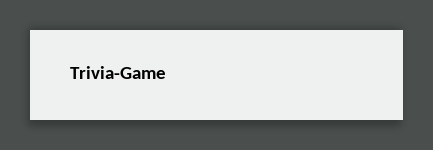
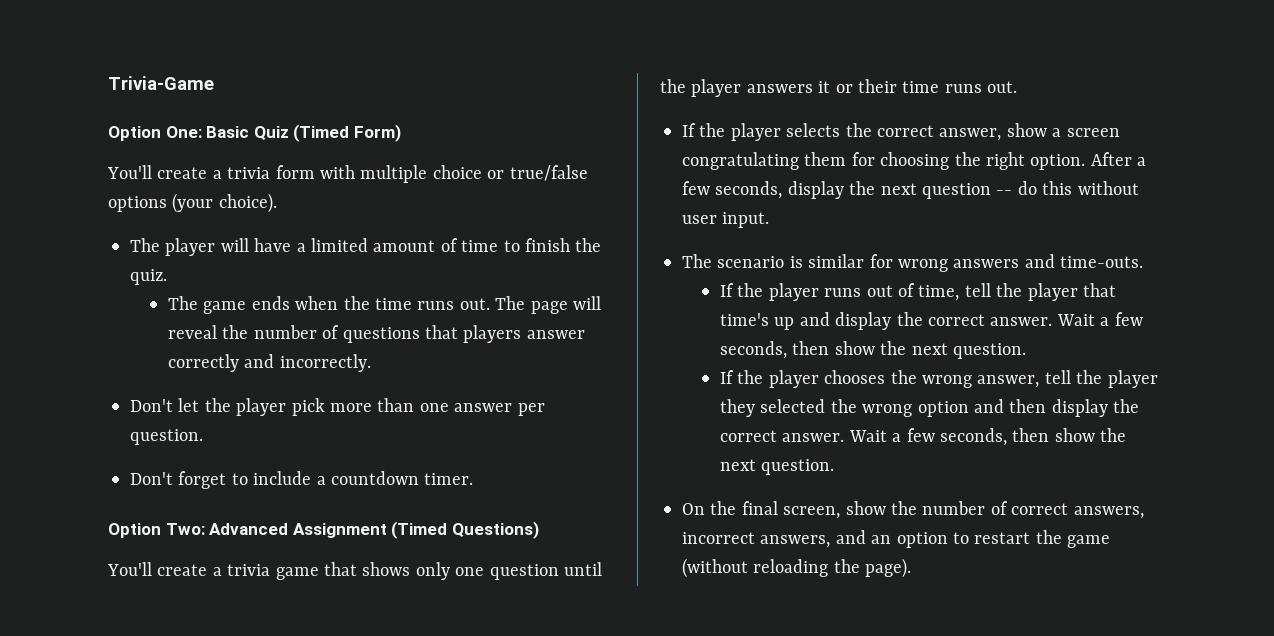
+ Option One: Basic Quiz (Timed Form)
+ You'll create a trivia form with multiple choice or true/false options (your choice).
+ The player will have a limited amount of time to finish the quiz.
+ The game ends when the time runs out. The page will reveal the number of questions that players answer correctly and incorrectly.
+ Don't let the player pick more than one answer per question.
+ Don't forget to include a countdown timer.
+ Option Two: Advanced Assignment (Timed Questions)
+ You'll create a trivia game that shows only one question until the player answers it or their time runs out.
+ If the player selects the correct answer, show a screen congratulating them for choosing the right option. After a few seconds, display the next question -- do this without user input.
+ The scenario is similar for wrong answers and time-outs.
+ If the player runs out of time, tell the player that time's up and display the correct answer. Wait a few seconds, then show the next question.
+ If the player chooses the wrong answer, tell the player they selected the wrong option and then display the correct answer. Wait a few seconds, then show the next question.
+ On the final screen, show the number of correct answers, incorrect answers, and an option to restart the game (without reloading the page).

